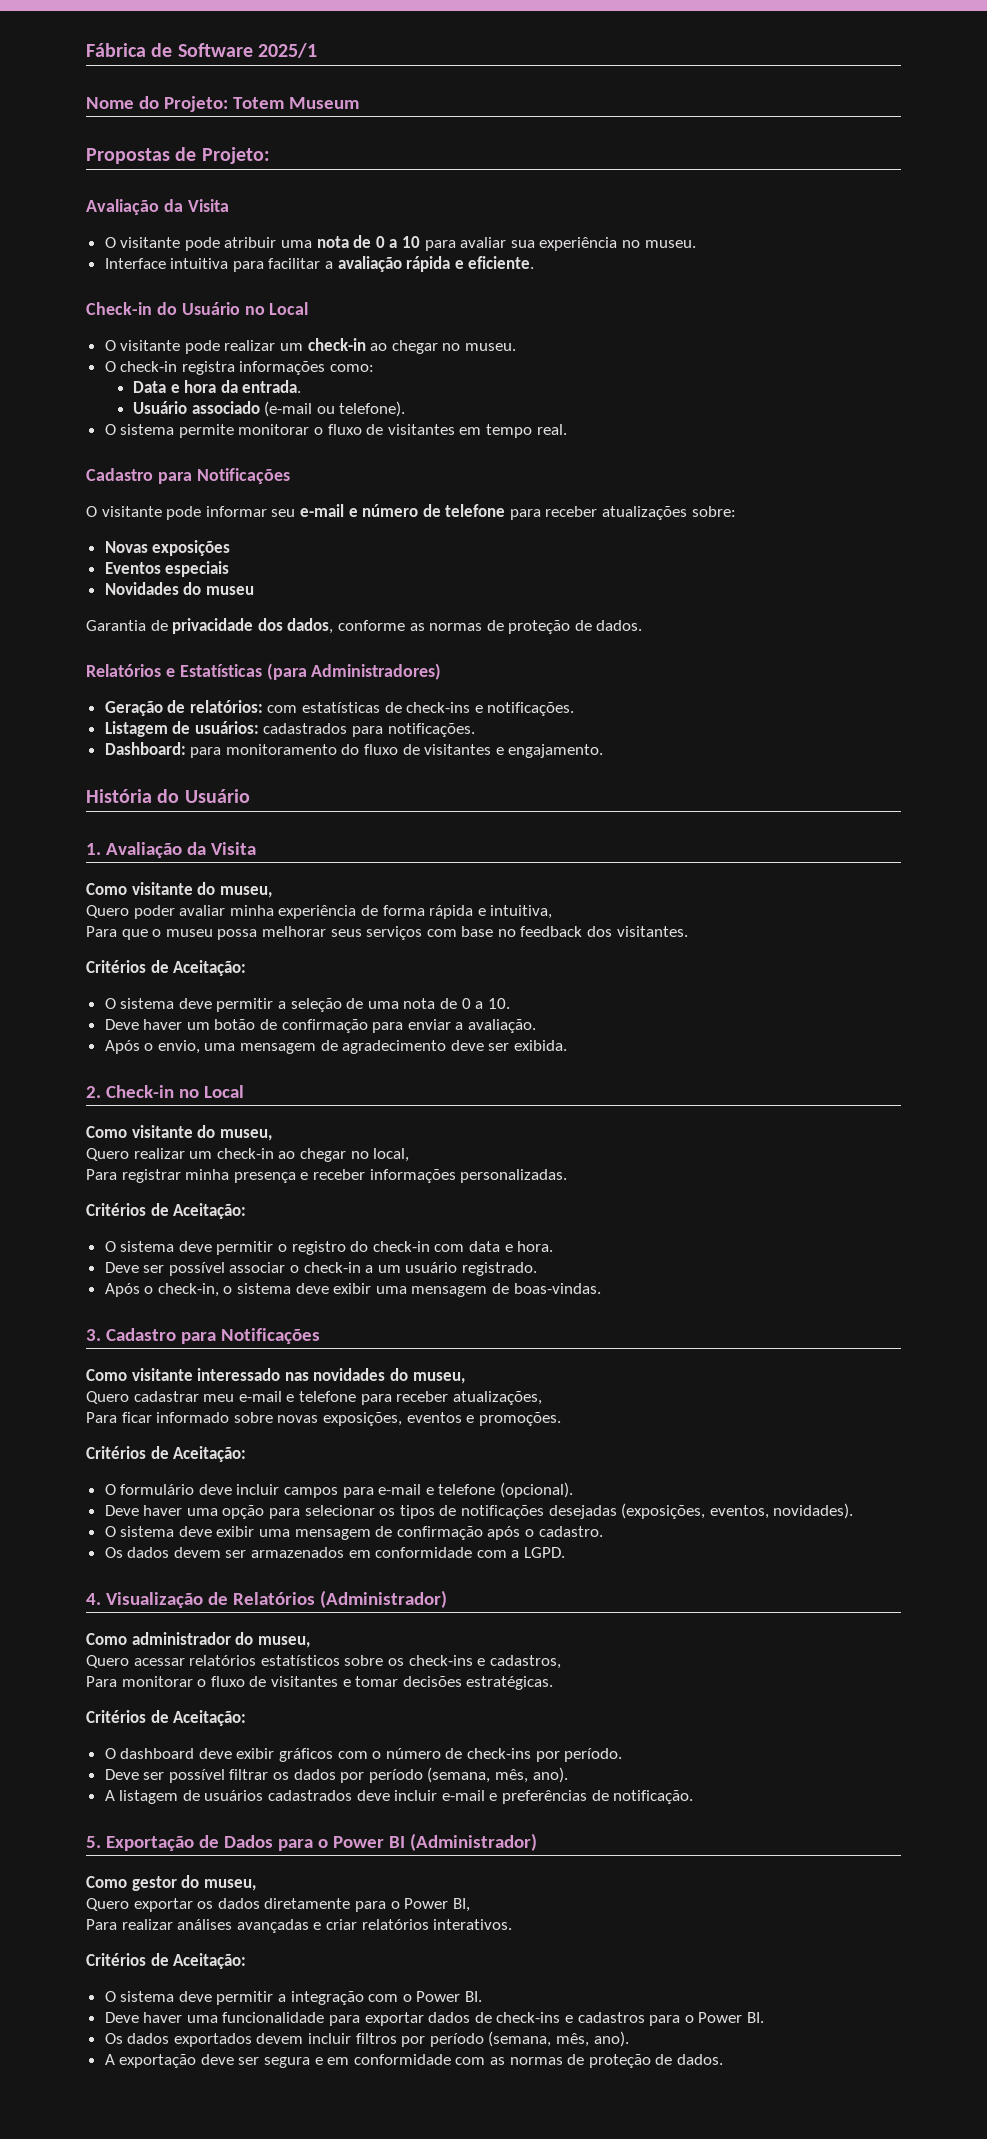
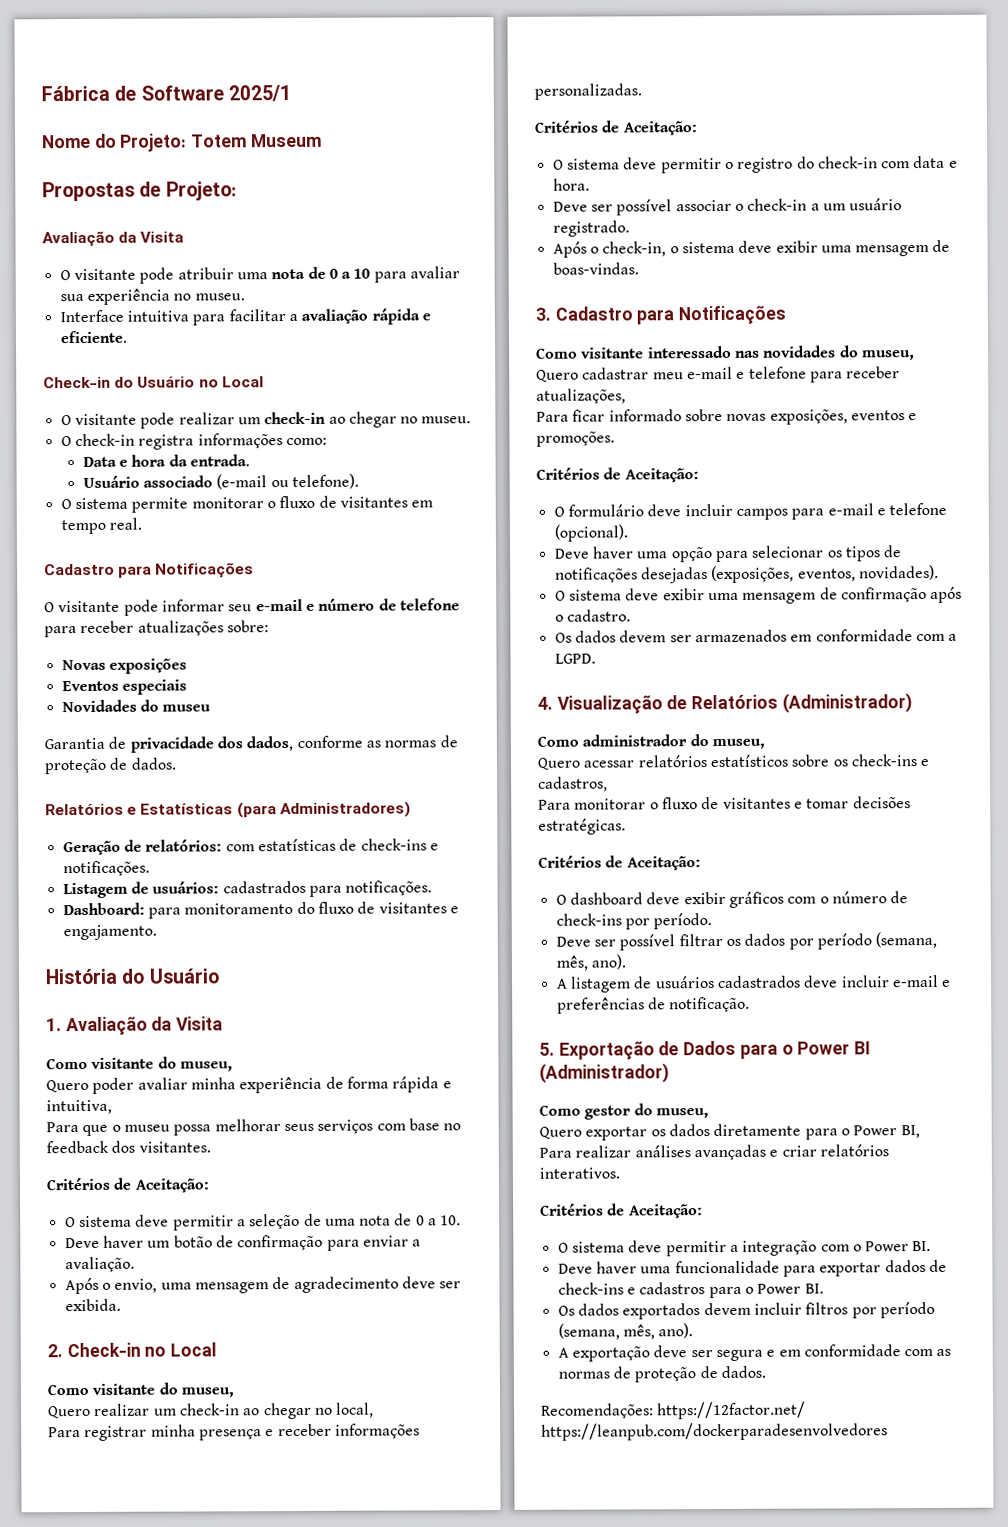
+ Recomendações: https://12factor.net/ https://leanpub.com/dockerparadesenvolvedores

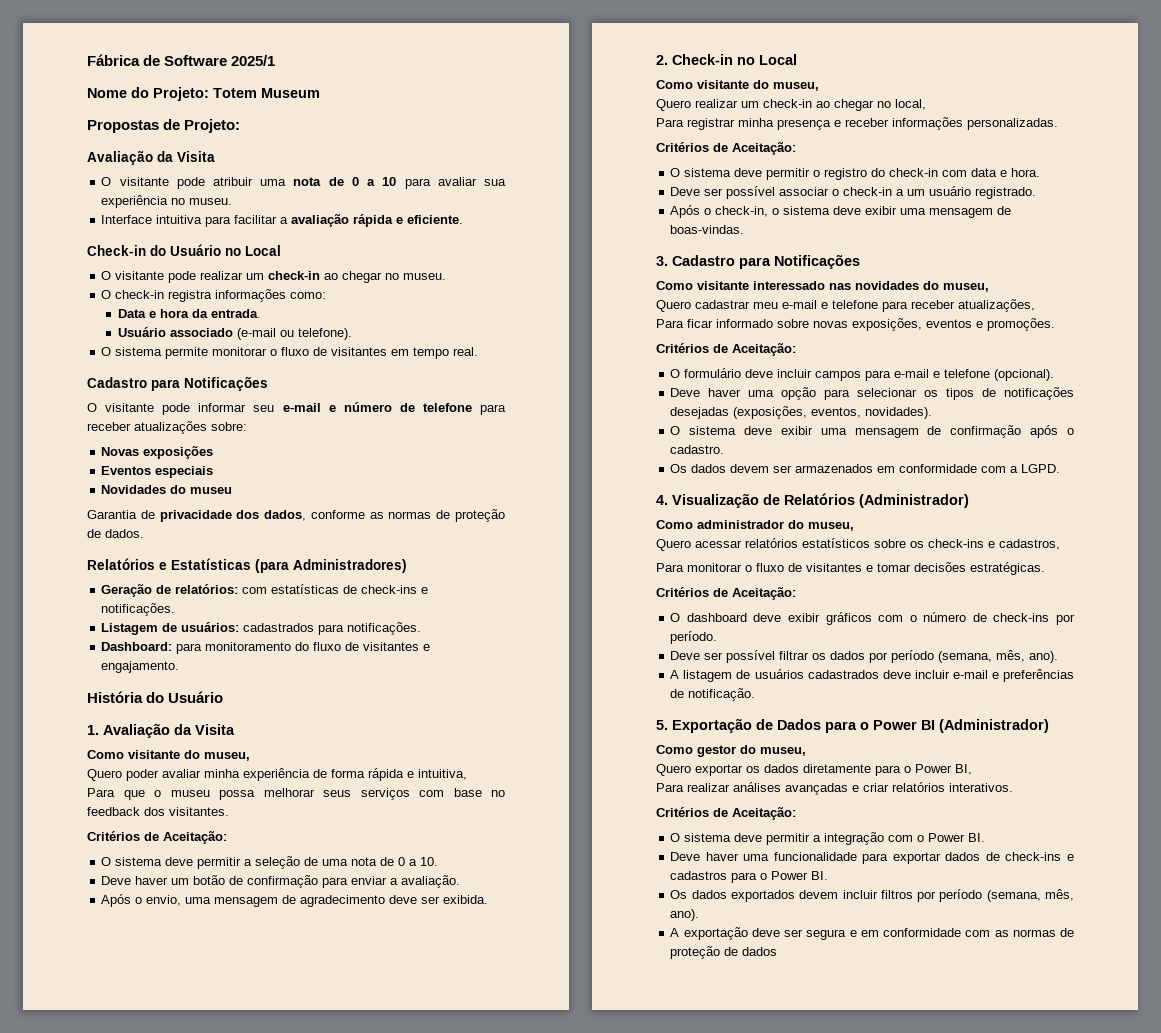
- A exportação deve ser segura e em conformidade com as normas de proteção de dados.
- Recomendações: https://12factor.net/ https://leanpub.com/dockerparadesenvolvedores
+ A exportação deve ser segura e em conformidade com as normas de proteção de dados

